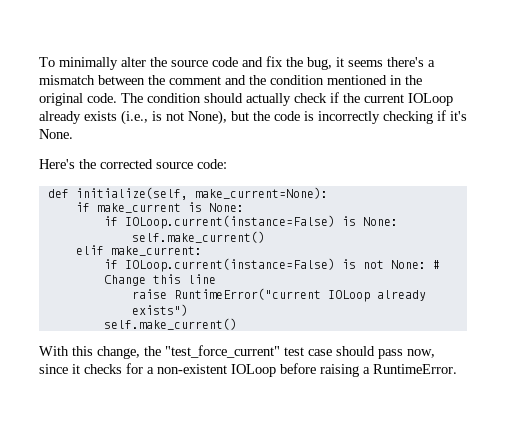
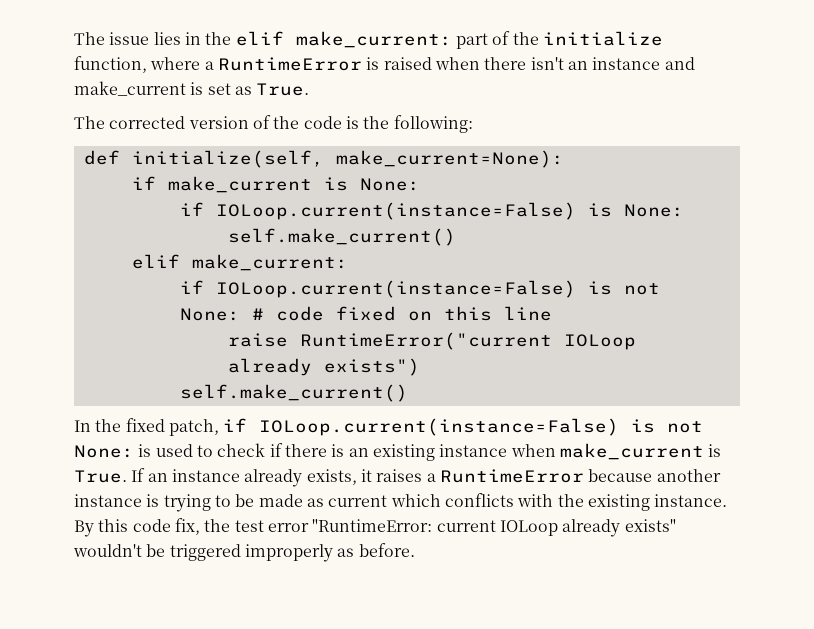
- To minimally alter the source code and fix the bug, it seems there's a mismatch between the comment and the condition mentioned in the original code. The condition should actually check if the current IOLoop already exists (i.e., is not None), but the code is incorrectly checking if it's None.
- Here's the corrected source code:
+ The issue lies in the elif make_current: part of the initialize function, where a RuntimeError is raised when there isn't an instance and make_current is set as True.
+ The corrected version of the code is the following:
- if IOLoop.current(instance=False) is not None: # Change this line
+ if IOLoop.current(instance=False) is not None: # code fixed on this line
- With this change, the "test_force_current" test case should pass now, since it checks for a non-existent IOLoop before raising a RuntimeError.
+ In the fixed patch, if IOLoop.current(instance=False) is not None: is used to check if there is an existing instance when make_current is True. If an instance already exists, it raises a RuntimeError because another instance is trying to be made as current which conflicts with the existing instance. By this code fix, the test error "RuntimeError: current IOLoop already exists" wouldn't be triggered improperly as before.

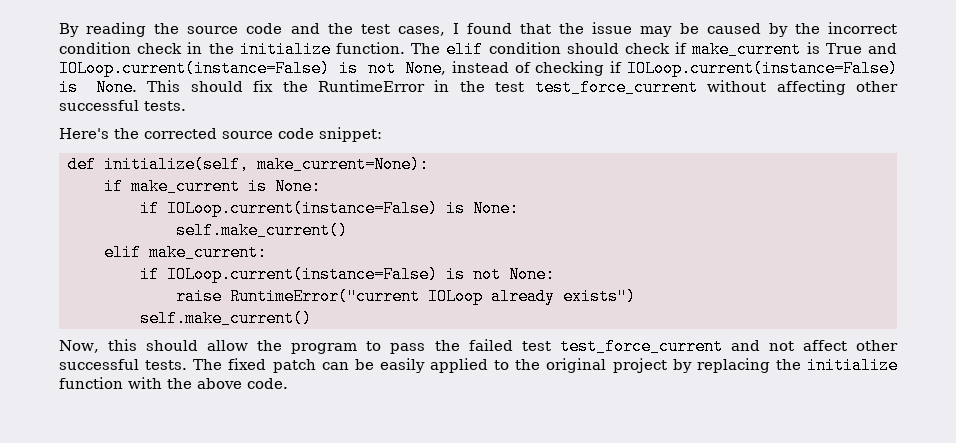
- The issue lies in the elif make_current: part of the initialize function, where a RuntimeError is raised when there isn't an instance and make_current is set as True.
- The corrected version of the code is the following:
+ By reading the source code and the test cases, I found that the issue may be caused by the incorrect condition check in the initialize function. The elif condition should check if make_current is True and IOLoop.current(instance=False) is not None, instead of checking if IOLoop.current(instance=False) is None. This should fix the RuntimeError in the test test_force_current without affecting other successful tests.
+ Here's the corrected source code snippet:
- if IOLoop.current(instance=False) is not None: # code fixed on this line
+ if IOLoop.current(instance=False) is not None:
- In the fixed patch, if IOLoop.current(instance=False) is not None: is used to check if there is an existing instance when make_current is True. If an instance already exists, it raises a RuntimeError because another instance is trying to be made as current which conflicts with the existing instance. By this code fix, the test error "RuntimeError: current IOLoop already exists" wouldn't be triggered improperly as before.
+ Now, this should allow the program to pass the failed test test_force_current and not affect other successful tests. The fixed patch can be easily applied to the original project by replacing the initialize function with the above code.

